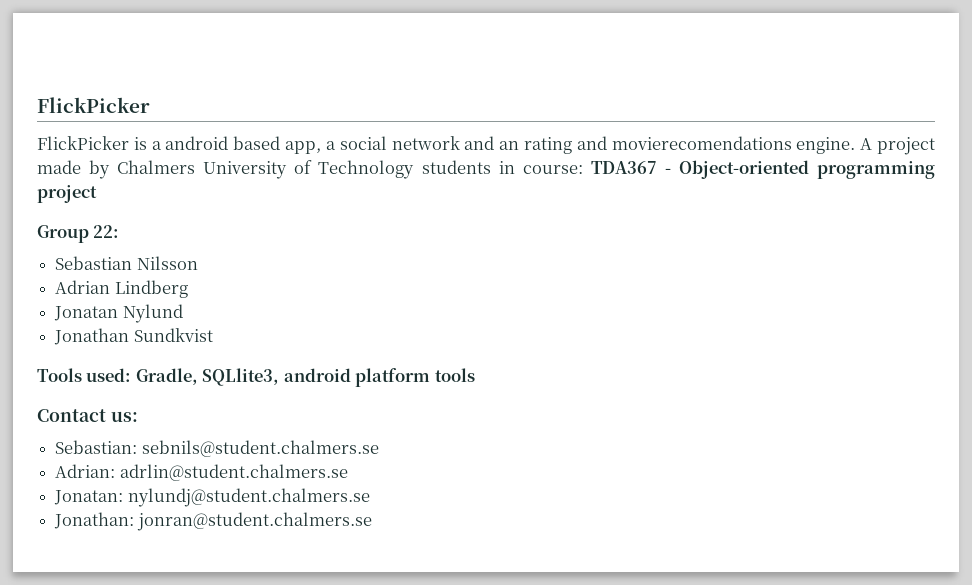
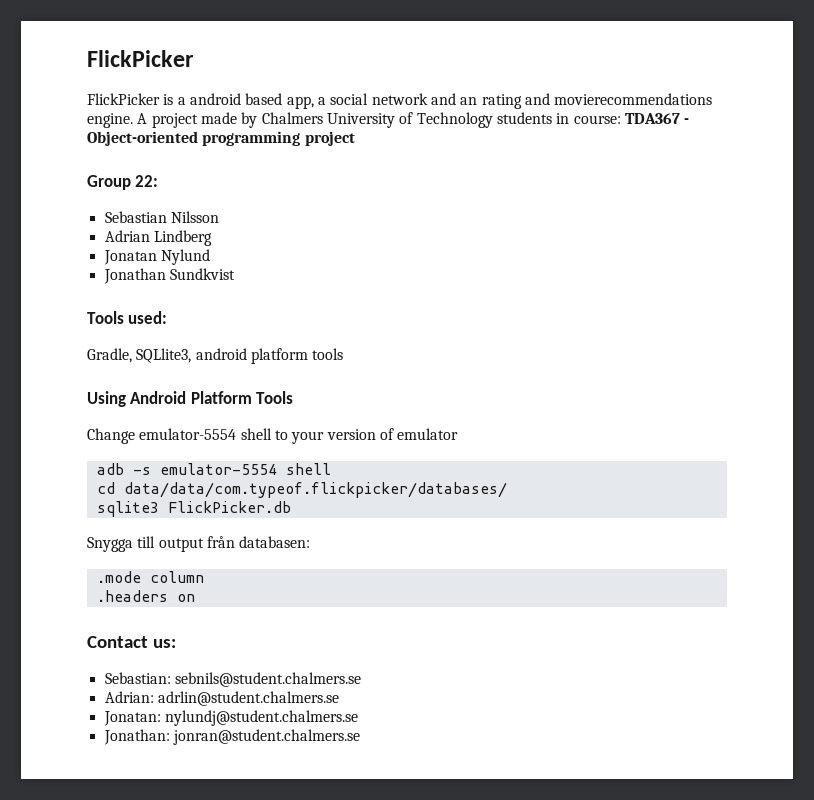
- FlickPicker is a android based app, a social network and an rating and movierecomendations engine.
+ FlickPicker is a android based app, a social network and an rating and movierecommendations engine.
- Tools used: Gradle, SQLlite3, android platform tools
+ Tools used:
+ Gradle, SQLlite3, android platform tools
+ Using Android Platform Tools
+ Change emulator-5554 shell to your version of emulator
+ adb -s emulator-5554 shell
+ cd data/data/com.typeof.flickpicker/databases/
+ sqlite3 FlickPicker.db
+ Snygga till output från databasen:
+ .mode column
+ .headers on

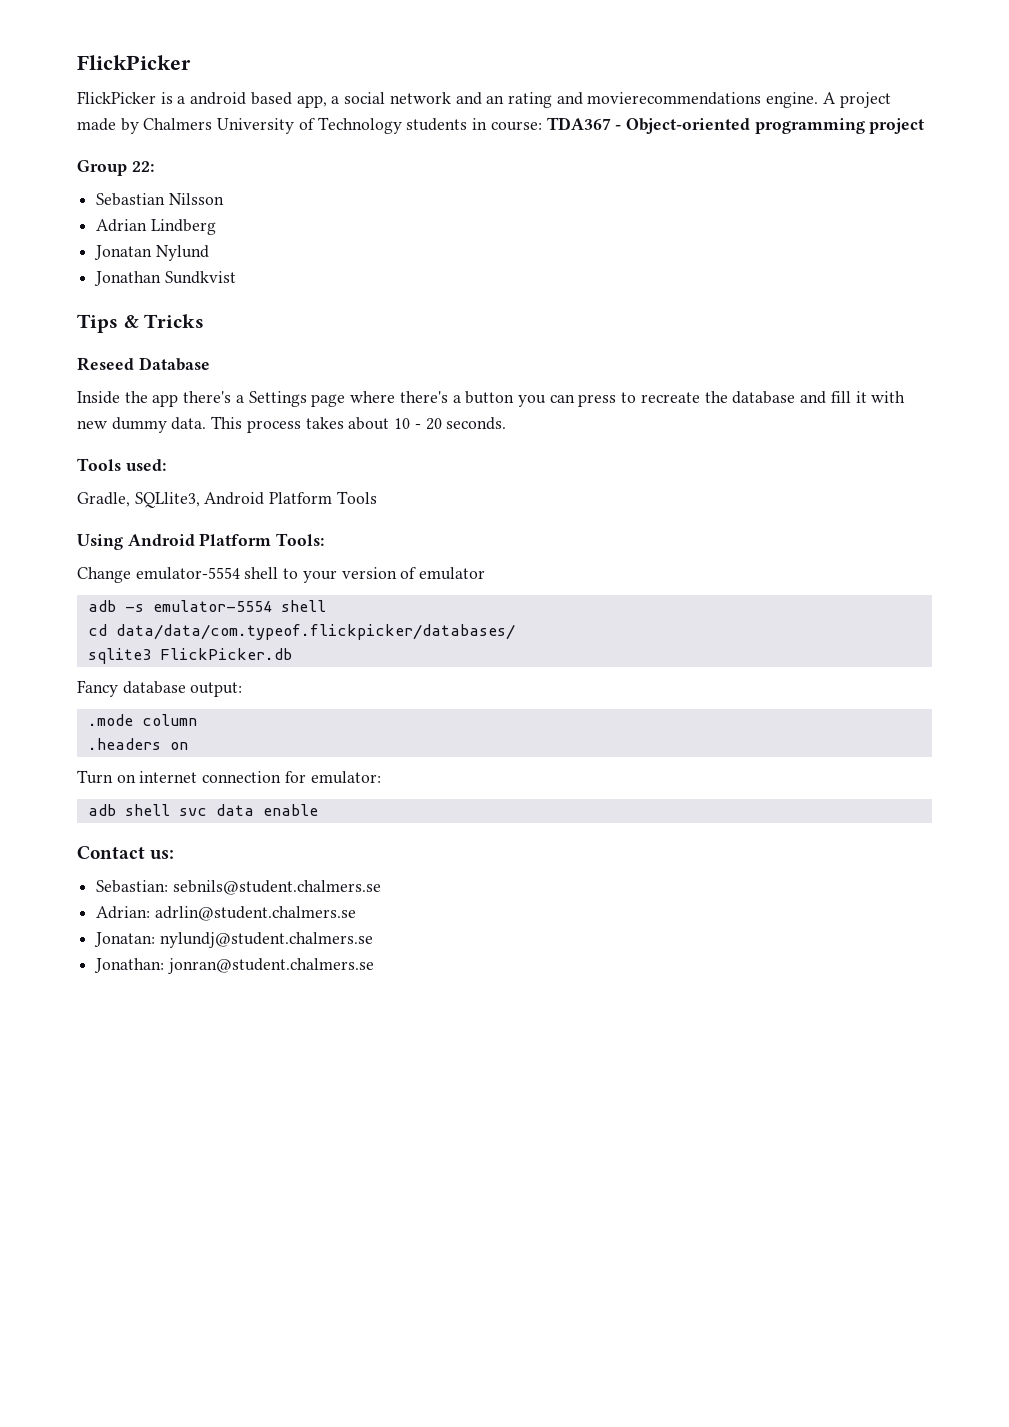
+ Tips & Tricks
+ Reseed Database
+ Inside the app there's a Settings page where there's a button you can press to recreate the database and fill it with new dummy data. This process takes about 10 - 20 seconds.
- Gradle, SQLlite3, android platform tools
+ Gradle, SQLlite3, Android Platform Tools
- Using Android Platform Tools
+ Using Android Platform Tools:
- Snygga till output från databasen:
+ Fancy database output:
+ Turn on internet connection for emulator:
+ adb shell svc data enable

